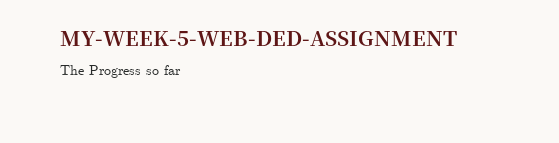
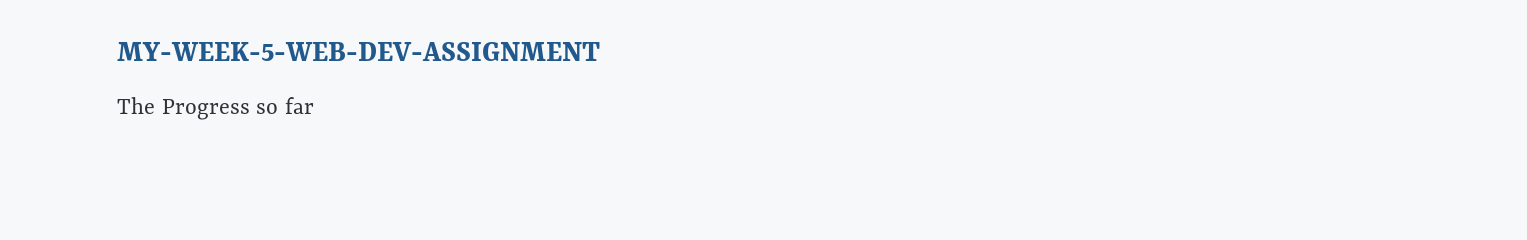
- MY-WEEK-5-WEB-DED-ASSIGNMENT
+ MY-WEEK-5-WEB-DEV-ASSIGNMENT

